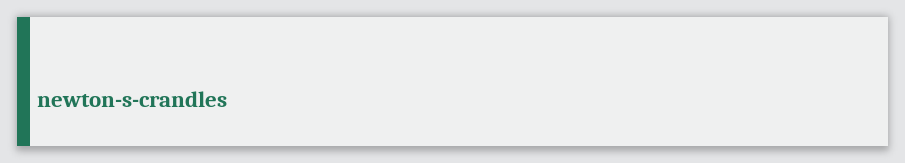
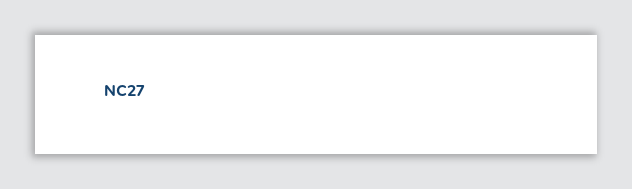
- newton-s-crandles
+ NC27

